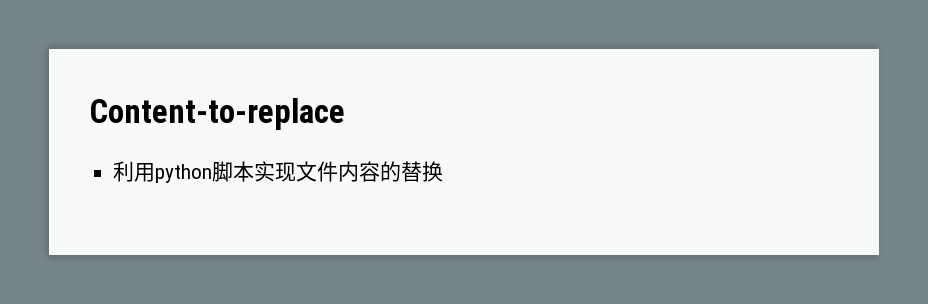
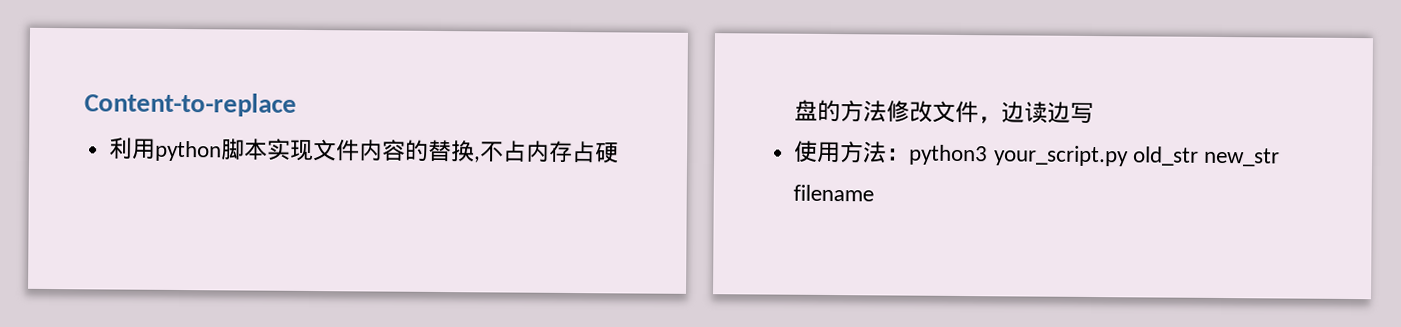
- 利用python脚本实现文件内容的替换
+ 利用python脚本实现文件内容的替换,不占内存占硬盘的方法修改文件，边读边写
+ 使用方法：python3 your_script.py old_str new_str filename

